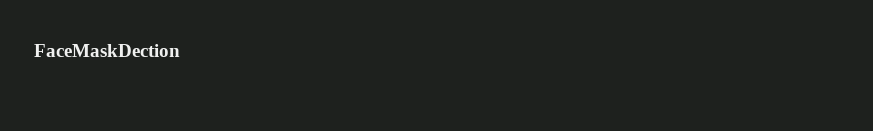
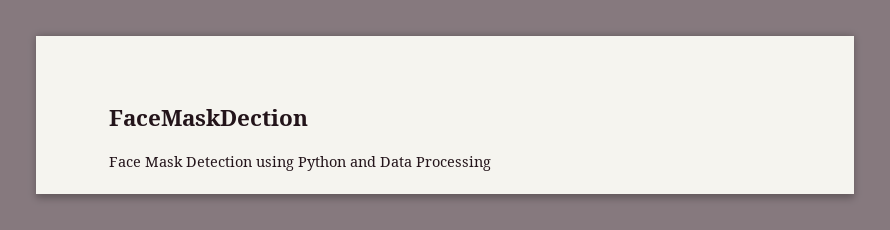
+ Face Mask Detection using Python and Data Processing

